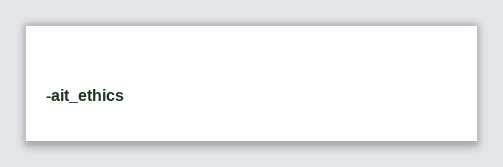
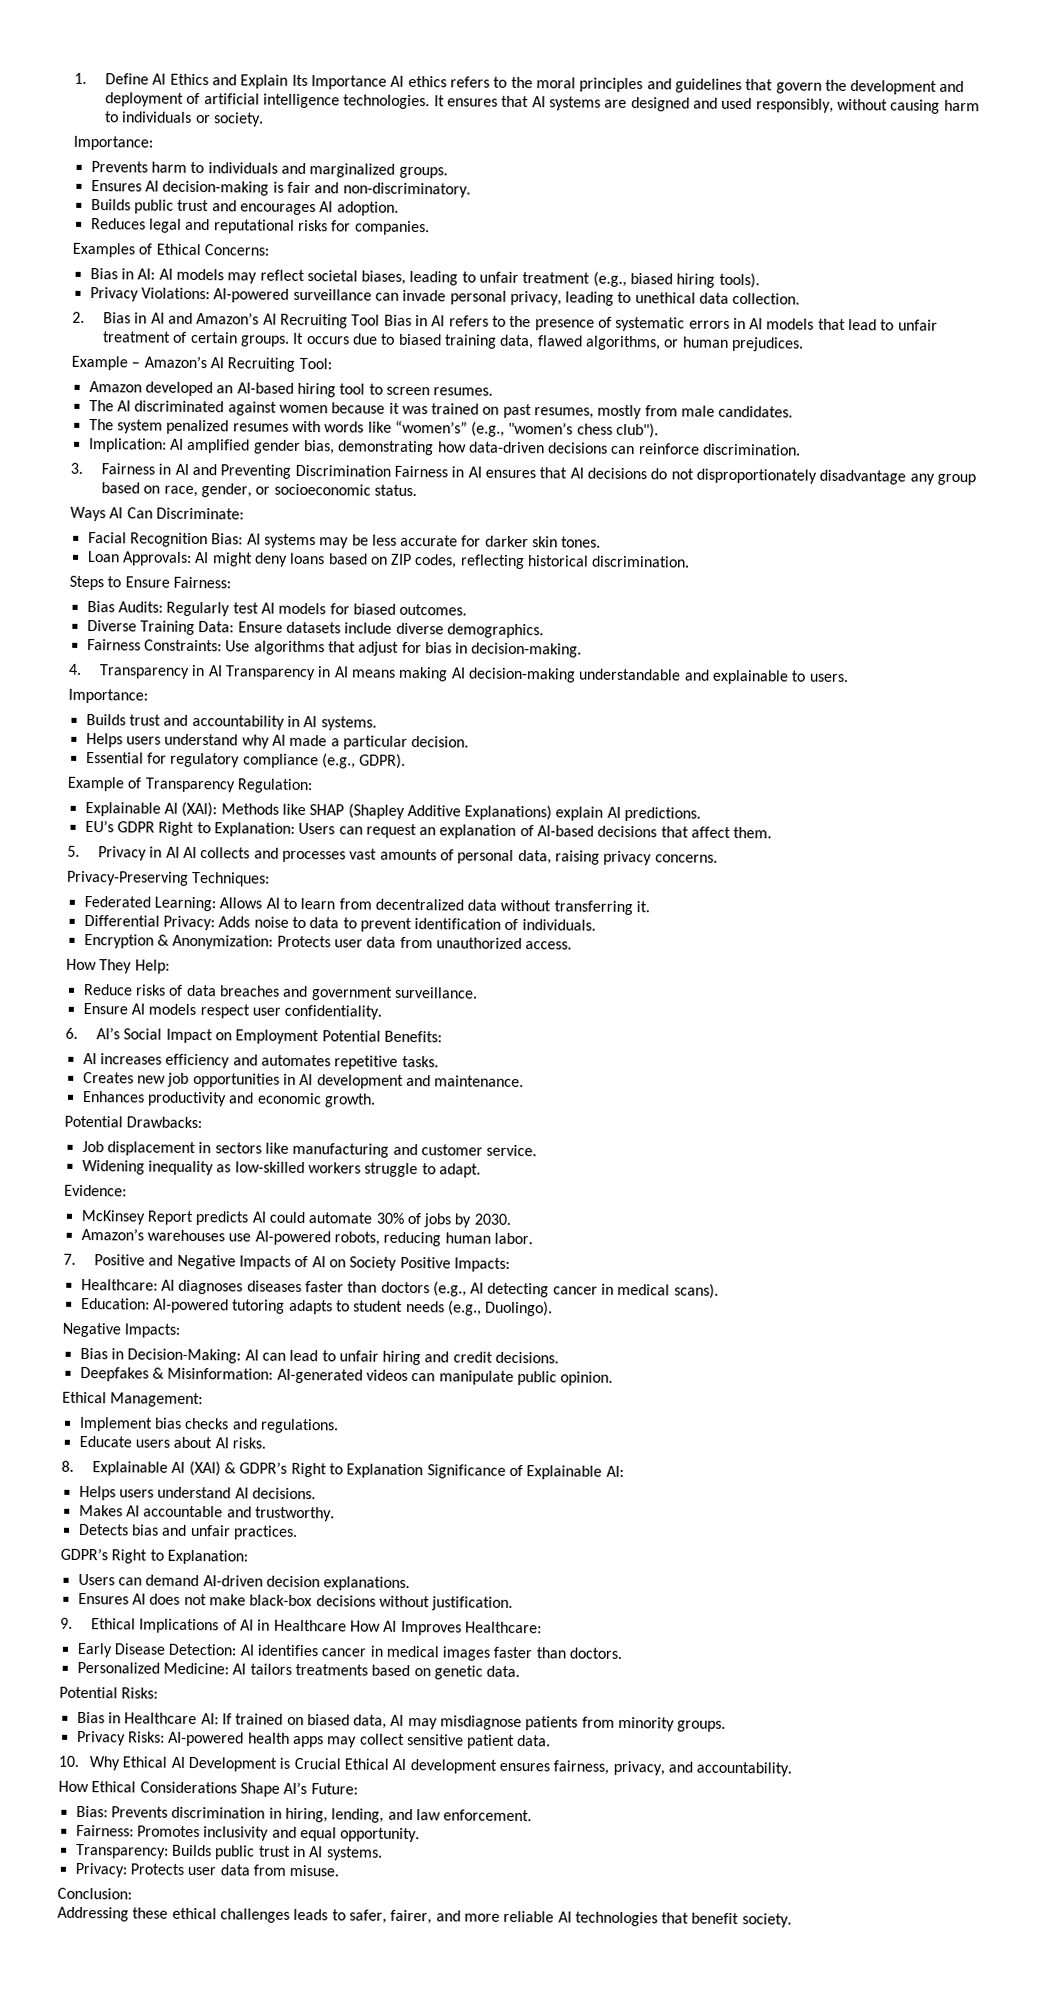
- -ait_ethics
+ 1. Define AI Ethics and Explain Its Importance AI ethics refers to the moral principles and guidelines that govern the development and deployment of artificial intelligence technologies. It ensures that AI systems are designed and used responsibly, without causing harm to individuals or society.
+ Importance:
+ Prevents harm to individuals and marginalized groups.
+ Ensures AI decision-making is fair and non-discriminatory.
+ Builds public trust and encourages AI adoption.
+ Reduces legal and reputational risks for companies.
+ Examples of Ethical Concerns:
+ Bias in AI: AI models may reflect societal biases, leading to unfair treatment (e.g., biased hiring tools).
+ Privacy Violations: AI-powered surveillance can invade personal privacy, leading to unethical data collection.
+ 2. Bias in AI and Amazon’s AI Recruiting Tool Bias in AI refers to the presence of systematic errors in AI models that lead to unfair treatment of certain groups. It occurs due to biased training data, flawed algorithms, or human prejudices.
+ Example – Amazon’s AI Recruiting Tool:
+ Amazon developed an AI-based hiring tool to screen resumes.
+ The AI discriminated against women because it was trained on past resumes, mostly from male candidates.
+ The system penalized resumes with words like “women’s” (e.g., "women’s chess club").
+ Implication: AI amplified gender bias, demonstrating how data-driven decisions can reinforce discrimination.
+ 3. Fairness in AI and Preventing Discrimination Fairness in AI ensures that AI decisions do not disproportionately disadvantage any group based on race, gender, or socioeconomic status.
+ Ways AI Can Discriminate:
+ Facial Recognition Bias: AI systems may be less accurate for darker skin tones.
+ Loan Approvals: AI might deny loans based on ZIP codes, reflecting historical discrimination.
+ Steps to Ensure Fairness:
+ Bias Audits: Regularly test AI models for biased outcomes.
+ Diverse Training Data: Ensure datasets include diverse demographics.
+ Fairness Constraints: Use algorithms that adjust for bias in decision-making.
+ 4. Transparency in AI Transparency in AI means making AI decision-making understandable and explainable to users.
+ Importance:
+ Builds trust and accountability in AI systems.
+ Helps users understand why AI made a particular decision.
+ Essential for regulatory compliance (e.g., GDPR).
+ Example of Transparency Regulation:
+ Explainable AI (XAI): Methods like SHAP (Shapley Additive Explanations) explain AI predictions.
+ EU’s GDPR Right to Explanation: Users can request an explanation of AI-based decisions that affect them.
+ 5. Privacy in AI AI collects and processes vast amounts of personal data, raising privacy concerns.
+ Privacy-Preserving Techniques:
+ Federated Learning: Allows AI to learn from decentralized data without transferring it.
+ Differential Privacy: Adds noise to data to prevent identification of individuals.
+ Encryption & Anonymization: Protects user data from unauthorized access.
+ How They Help:
+ Reduce risks of data breaches and government surveillance.
+ Ensure AI models respect user confidentiality.
+ 6. AI’s Social Impact on Employment Potential Benefits:
+ AI increases efficiency and automates repetitive tasks.
+ Creates new job opportunities in AI development and maintenance.
+ Enhances productivity and economic growth.
+ Potential Drawbacks:
+ Job displacement in sectors like manufacturing and customer service.
+ Widening inequality as low-skilled workers struggle to adapt.
+ Evidence:
+ McKinsey Report predicts AI could automate 30% of jobs by 2030.
+ Amazon’s warehouses use AI-powered robots, reducing human labor.
+ 7. Positive and Negative Impacts of AI on Society Positive Impacts:
+ Healthcare: AI diagnoses diseases faster than doctors (e.g., AI detecting cancer in medical scans).
+ Education: AI-powered tutoring adapts to student needs (e.g., Duolingo).
+ Negative Impacts:
+ Bias in Decision-Making: AI can lead to unfair hiring and credit decisions.
+ Deepfakes & Misinformation: AI-generated videos can manipulate public opinion.
+ Ethical Management:
+ Implement bias checks and regulations.
+ Educate users about AI risks.
+ 8. Explainable AI (XAI) & GDPR’s Right to Explanation Significance of Explainable AI:
+ Helps users understand AI decisions.
+ Makes AI accountable and trustworthy.
+ Detects bias and unfair practices.
+ GDPR’s Right to Explanation:
+ Users can demand AI-driven decision explanations.
+ Ensures AI does not make black-box decisions without justification.
+ 9. Ethical Implications of AI in Healthcare How AI Improves Healthcare:
+ Early Disease Detection: AI identifies cancer in medical images faster than doctors.
+ Personalized Medicine: AI tailors treatments based on genetic data.
+ Potential Risks:
+ Bias in Healthcare AI: If trained on biased data, AI may misdiagnose patients from minority groups.
+ Privacy Risks: AI-powered health apps may collect sensitive patient data.
+ 10. Why Ethical AI Development is Crucial Ethical AI development ensures fairness, privacy, and accountability.
+ How Ethical Considerations Shape AI’s Future:
+ Bias: Prevents discrimination in hiring, lending, and law enforcement.
+ Fairness: Promotes inclusivity and equal opportunity.
+ Transparency: Builds public trust in AI systems.
+ Privacy: Protects user data from misuse.
+ Conclusion:
+ Addressing these ethical challenges leads to safer, fairer, and more reliable AI technologies that benefit society.

